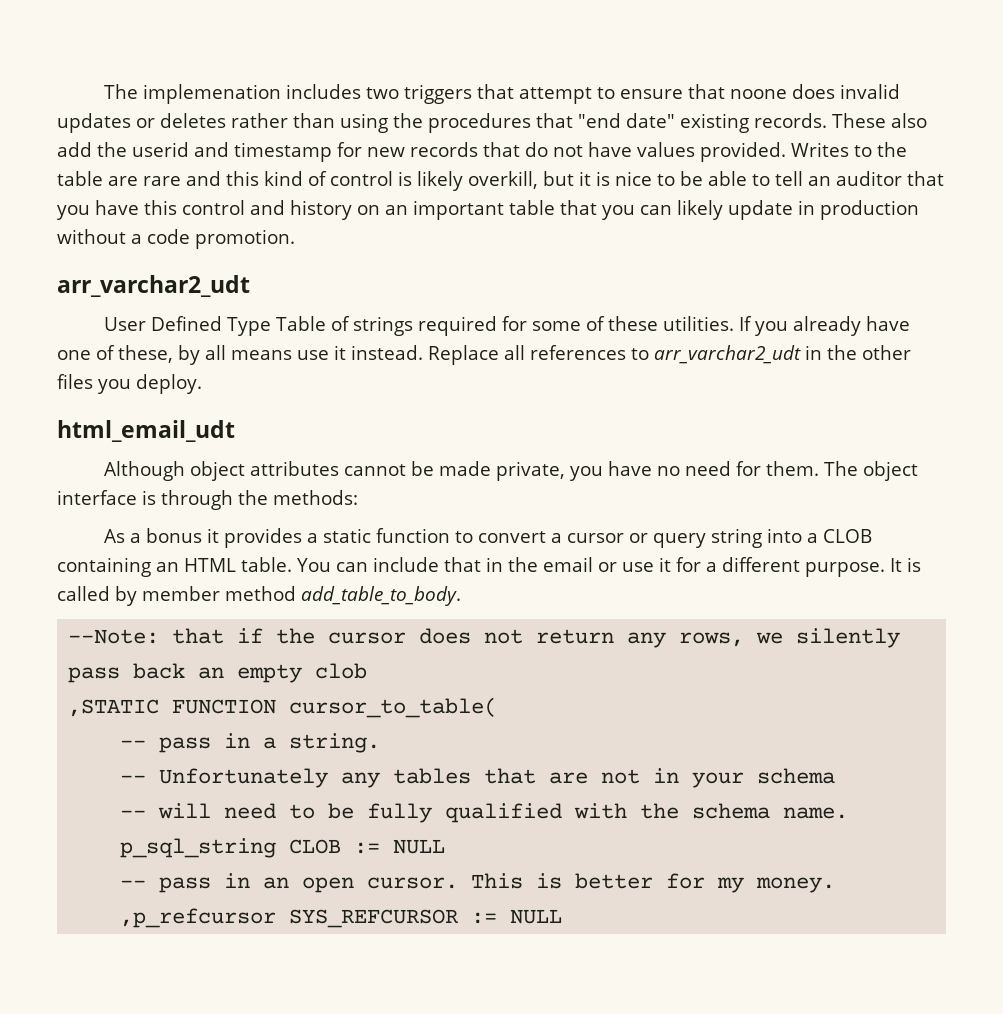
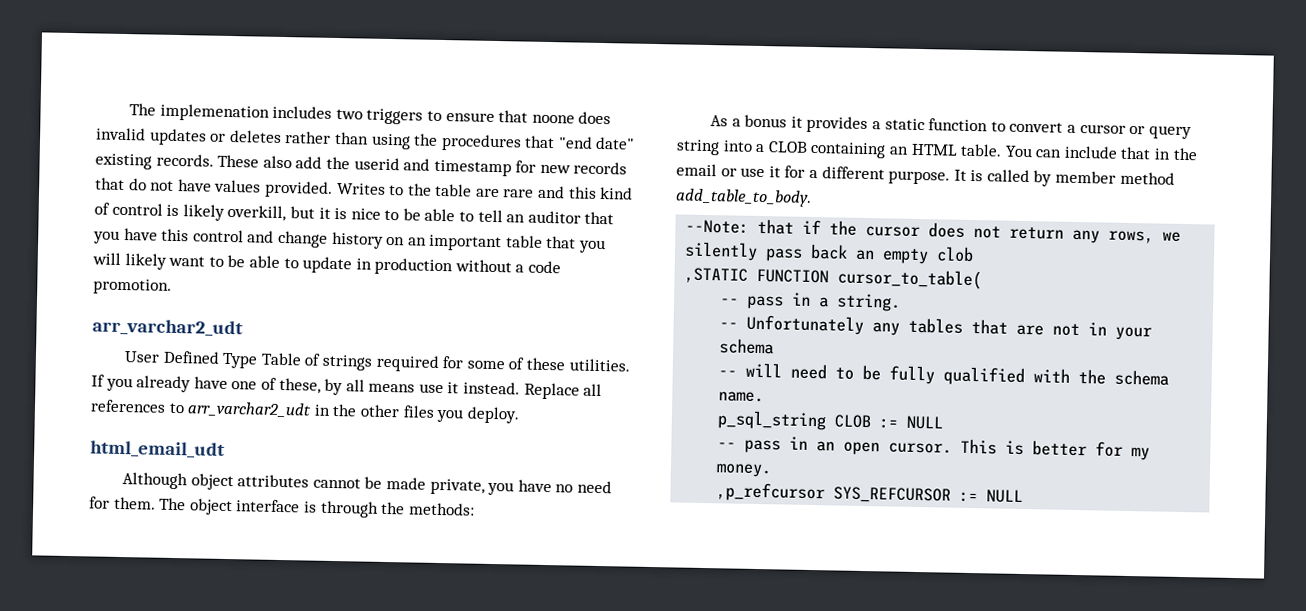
- The implemenation includes two triggers that attempt to ensure that noone does invalid updates or deletes rather than using the procedures that "end date" existing records.
+ The implemenation includes two triggers to ensure that noone does invalid updates or deletes rather than using the procedures that "end date" existing records.
- Writes to the table are rare and this kind of control is likely overkill, but it is nice to be able to tell an auditor that you have this control and history on an important table that you can likely update in production without a code promotion.
+ Writes to the table are rare and this kind of control is likely overkill, but it is nice to be able to tell an auditor that you have this control and change history on an important table that you will likely want to be able to update in production without a code promotion.

